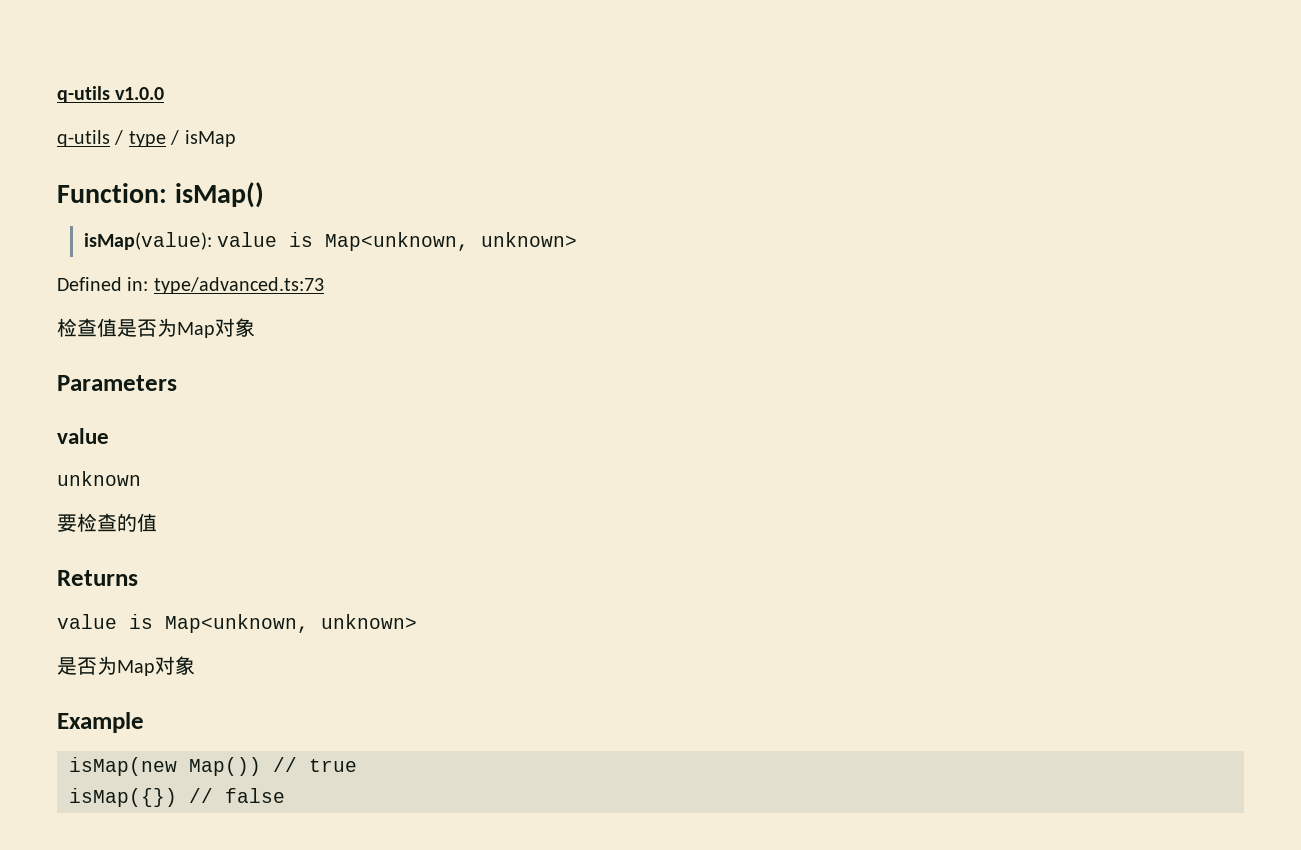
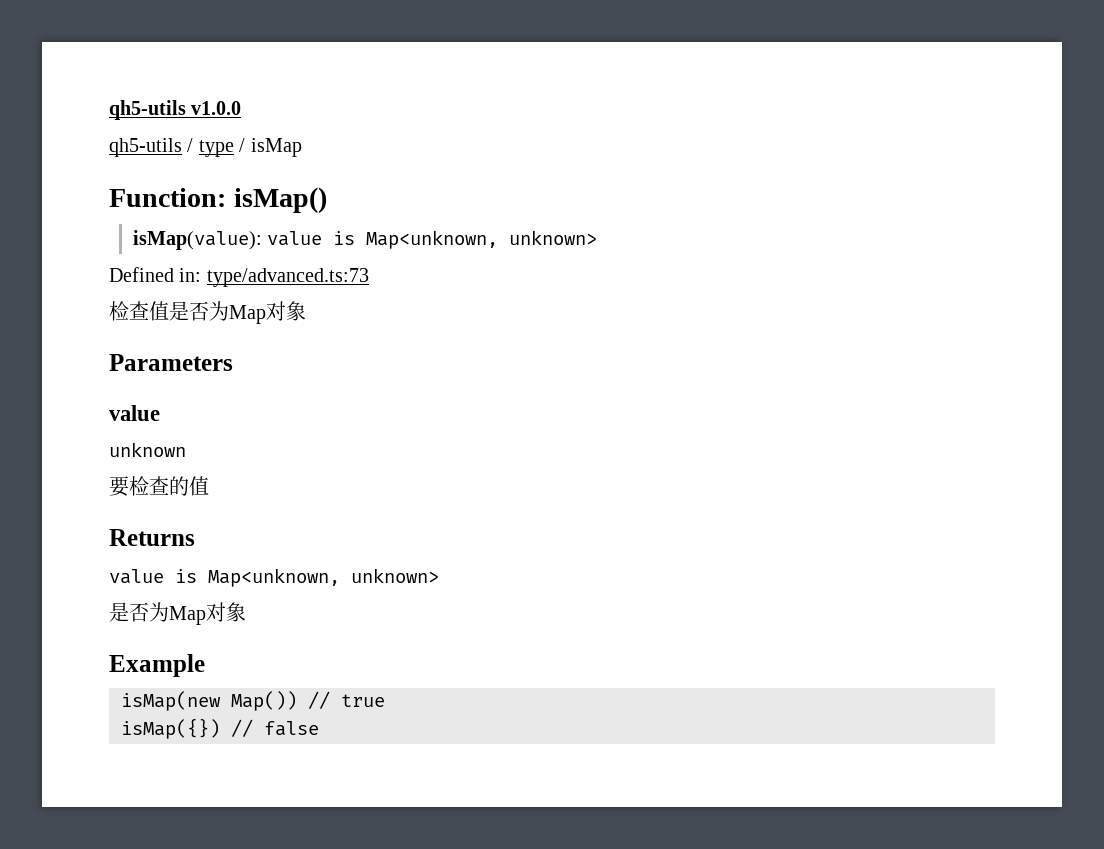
- q-utils v1.0.0
+ qh5-utils v1.0.0
- q-utils / type / isMap
+ qh5-utils / type / isMap

